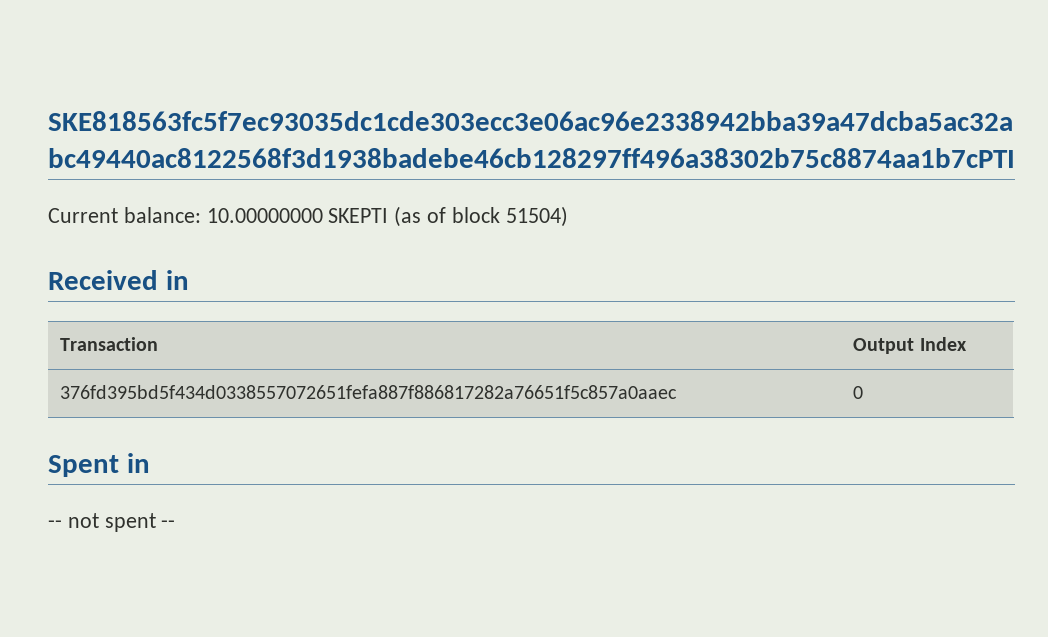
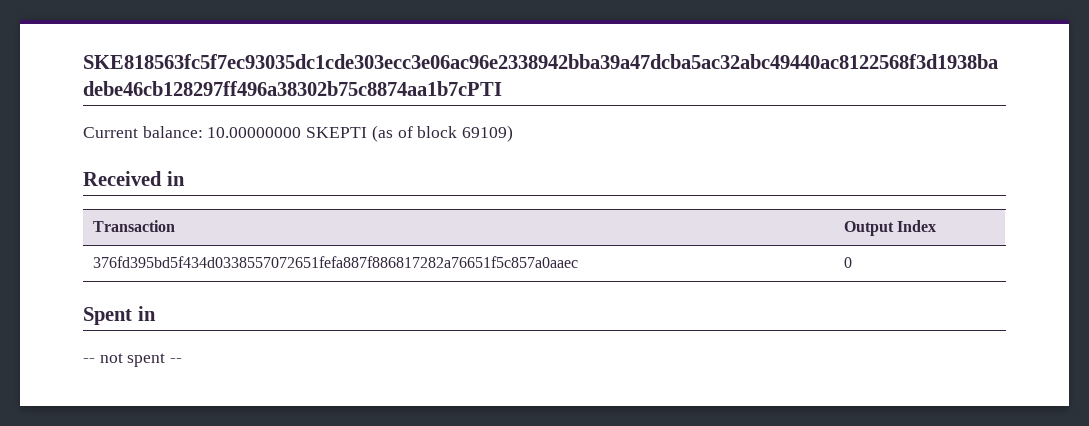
- Current balance: 10.00000000 SKEPTI (as of block 51504)
+ Current balance: 10.00000000 SKEPTI (as of block 69109)

